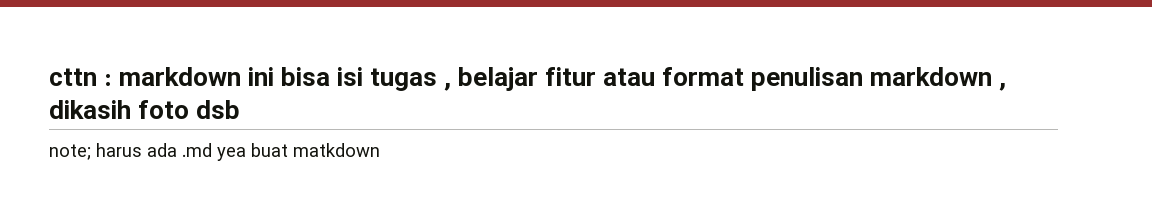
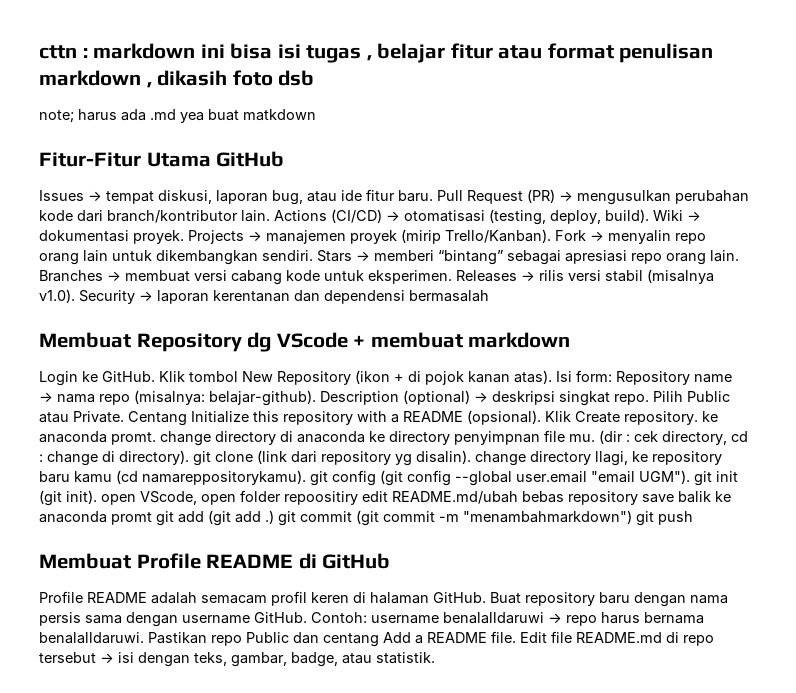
+ Fitur-Fitur Utama GitHub
+ Issues → tempat diskusi, laporan bug, atau ide fitur baru. Pull Request (PR) → mengusulkan perubahan kode dari branch/kontributor lain. Actions (CI/CD) → otomatisasi (testing, deploy, build). Wiki → dokumentasi proyek. Projects → manajemen proyek (mirip Trello/Kanban). Fork → menyalin repo orang lain untuk dikembangkan sendiri. Stars → memberi “bintang” sebagai apresiasi repo orang lain. Branches → membuat versi cabang kode untuk eksperimen. Releases → rilis versi stabil (misalnya v1.0). Security → laporan kerentanan dan dependensi bermasalah
+ Membuat Repository dg VScode + membuat markdown
+ Login ke GitHub. Klik tombol New Repository (ikon + di pojok kanan atas). Isi form: Repository name → nama repo (misalnya: belajar-github). Description (optional) → deskripsi singkat repo. Pilih Public atau Private. Centang Initialize this repository with a README (opsional). Klik Create repository. ke anaconda promt. change directory di anaconda ke directory penyimpnan file mu. (dir : cek directory, cd : change di directory). git clone (link dari repository yg disalin). change directory llagi, ke repository baru kamu (cd namareppositorykamu). git config (git config --global user.email "email UGM"). git init (git init). open VScode, open folder repoositiry edit README.md/ubah bebas repository save balik ke anaconda promt git add (git add .) git commit (git commit -m "menambahmarkdown") git push
+ Membuat Profile README di GitHub
+ Profile README adalah semacam profil keren di halaman GitHub. Buat repository baru dengan nama persis sama dengan username GitHub. Contoh: username benalalldaruwi → repo harus bernama benalalldaruwi. Pastikan repo Public dan centang Add a README file. Edit file README.md di repo tersebut → isi dengan teks, gambar, badge, atau statistik.

